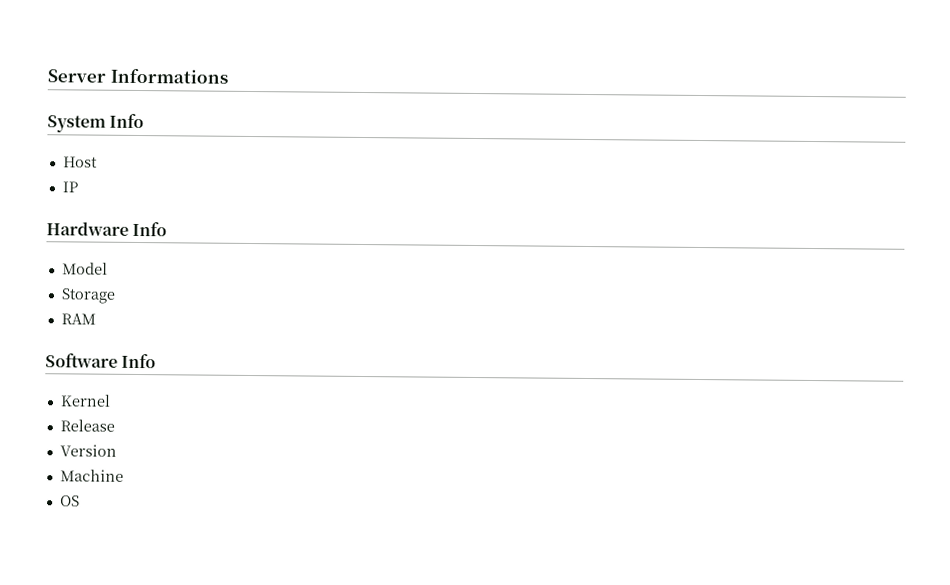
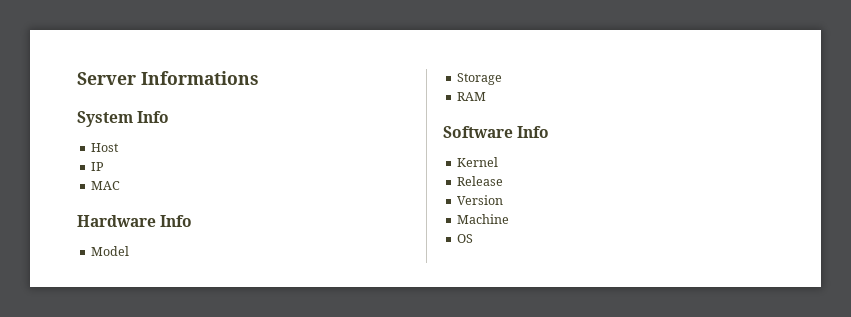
+ MAC

